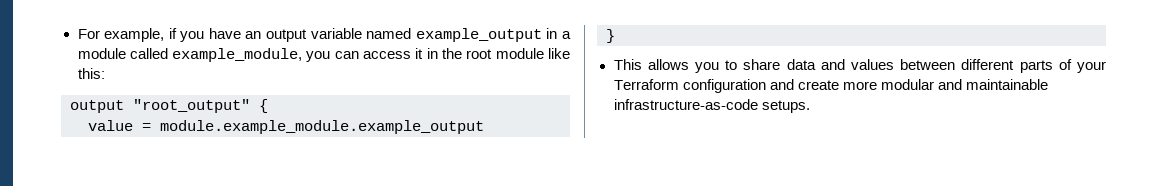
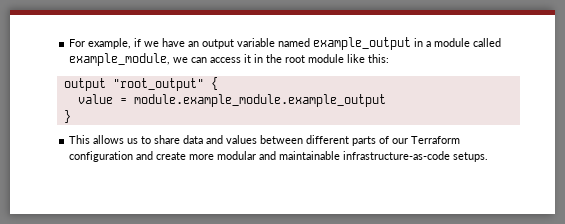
- For example, if you have an output variable named example_output in a module called example_module, you can access it in the root module like this:
+ For example, if we have an output variable named example_output in a module called example_module, we can access it in the root module like this:
- This allows you to share data and values between different parts of your Terraform configuration and create more modular and maintainable infrastructure-as-code setups.
+ This allows us to share data and values between different parts of our Terraform configuration and create more modular and maintainable infrastructure-as-code setups.

